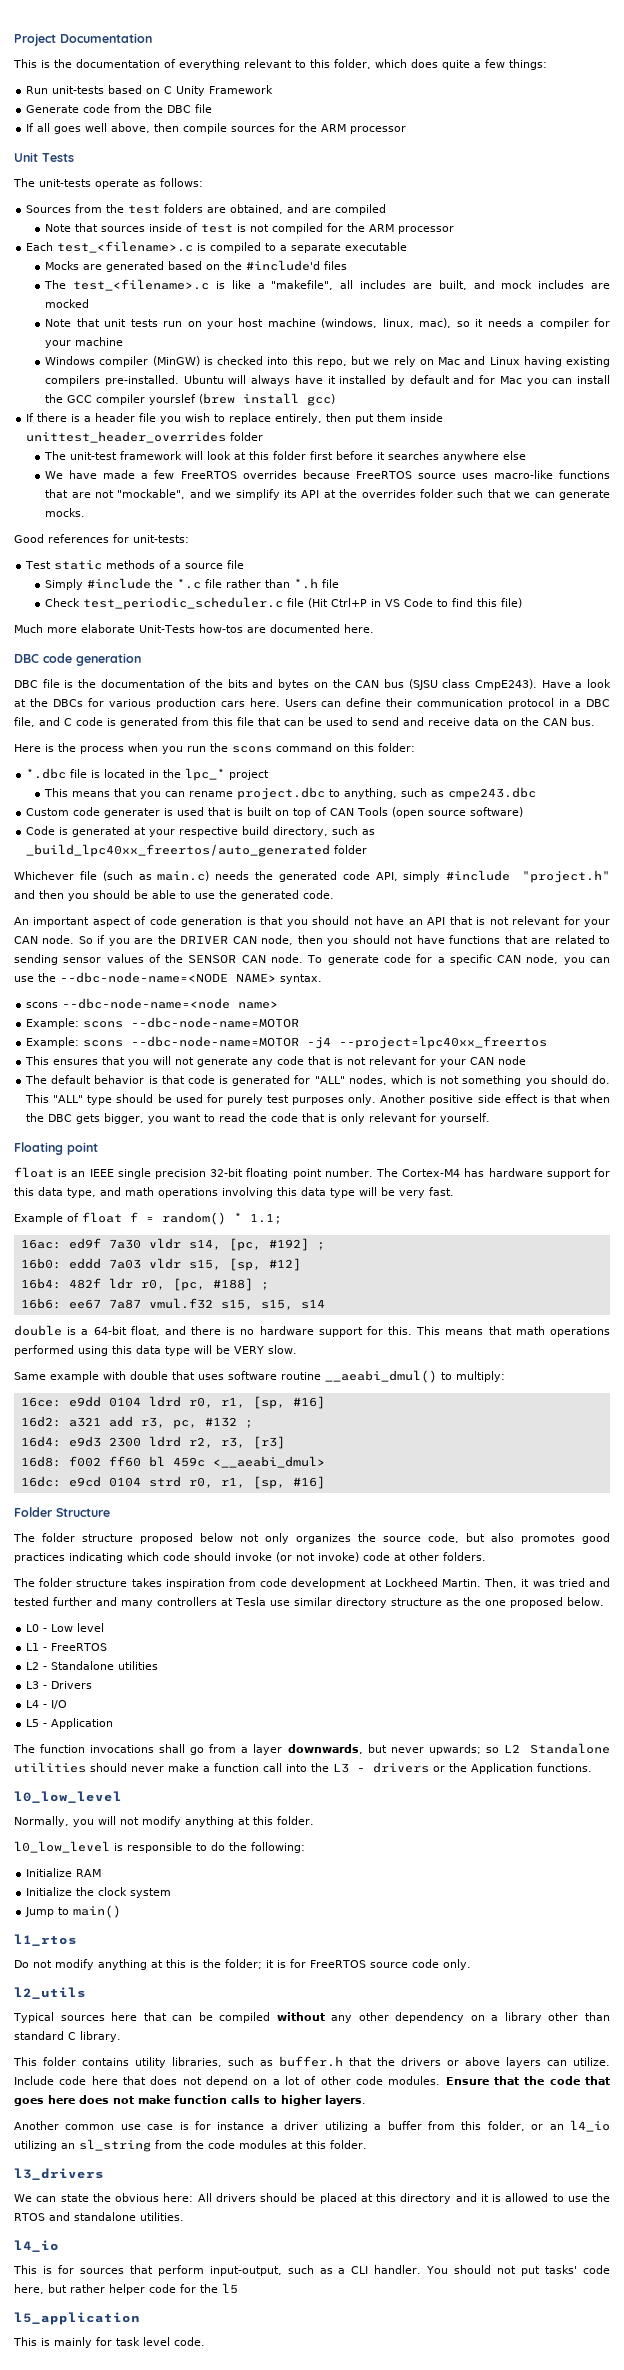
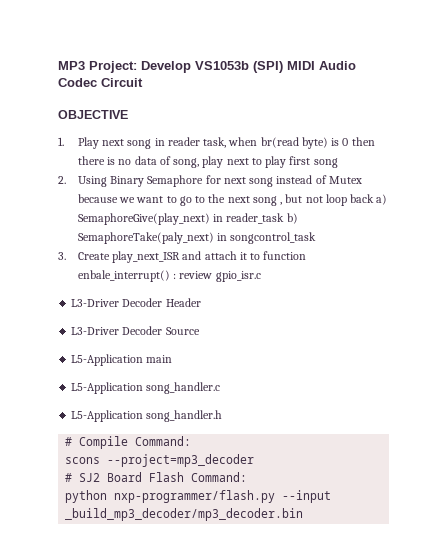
- Project Documentation
- This is the documentation of everything relevant to this folder, which does quite a few things:
- Run unit-tests based on C Unity Framework
- Generate code from the DBC file
- If all goes well above, then compile sources for the ARM processor
- Unit Tests
- The unit-tests operate as follows:
- Sources from the test folders are obtained, and are compiled
- Note that sources inside of test is not compiled for the ARM processor
- Each test_<filename>.c is compiled to a separate executable
- Mocks are generated based on the #include'd files
- The test_<filename>.c is like a "makefile", all includes are built, and mock includes are mocked
- Note that unit tests run on your host machine (windows, linux, mac), so it needs a compiler for your machine
- Windows compiler (MinGW) is checked into this repo, but we rely on Mac and Linux having existing compilers pre-installed. Ubuntu will always have it installed by default and for Mac you can install the GCC compiler yourslef (brew install gcc)
- If there is a header file you wish to replace entirely, then put them inside unittest_header_overrides folder
- The unit-test framework will look at this folder first before it searches anywhere else
- We have made a few FreeRTOS overrides because FreeRTOS source uses macro-like functions that are not "mockable", and we simplify its API at the overrides folder such that we can generate mocks.
- Good references for unit-tests:
- Test static methods of a source file
- Simply #include the *.c file rather than *.h file
- Check test_periodic_scheduler.c file (Hit Ctrl+P in VS Code to find this file)
- Much more elaborate Unit-Tests how-tos are documented here.
- DBC code generation
- DBC file is the documentation of the bits and bytes on the CAN bus (SJSU class CmpE243). Have a look at the DBCs for various production cars here. Users can define their communication protocol in a DBC file, and C code is generated from this file that can be used to send and receive data on the CAN bus.
- Here is the process when you run the scons command on this folder:
- *.dbc file is located in the lpc_* project
- This means that you can rename project.dbc to anything, such as cmpe243.dbc
- Custom code generater is used that is built on top of CAN Tools (open source software)
- Code is generated at your respective build directory, such as _build_lpc40xx_freertos/auto_generated folder
- Whichever file (such as main.c) needs the generated code API, simply #include "project.h" and then you should be able to use the generated code.
- An important aspect of code generation is that you should not have an API that is not relevant for your CAN node. So if you are the DRIVER CAN node, then you should not have functions that are related to sending sensor values of the SENSOR CAN node. To generate code for a specific CAN node, you can use the --dbc-node-name=<NODE NAME> syntax.
- scons --dbc-node-name=<node name>
- Example: scons --dbc-node-name=MOTOR
- Example: scons --dbc-node-name=MOTOR -j4 --project=lpc40xx_freertos
- This ensures that you will not generate any code that is not relevant for your CAN node
- The default behavior is that code is generated for "ALL" nodes, which is not something you should do. This "ALL" type should be used for purely test purposes only. Another positive side effect is that when the DBC gets bigger, you want to read the code that is only relevant for yourself.
- Floating point
- float is an IEEE single precision 32-bit floating point number. The Cortex-M4 has hardware support for this data type, and math operations involving this data type will be very fast.
- Example of float f = random() * 1.1;
- 16ac: ed9f 7a30 vldr s14, [pc, #192] ;
- 16b0: eddd 7a03 vldr s15, [sp, #12]
- 16b4: 482f ldr r0, [pc, #188] ;
- 16b6: ee67 7a87 vmul.f32 s15, s15, s14
- double is a 64-bit float, and there is no hardware support for this. This means that math operations performed using this data type will be VERY slow.
- Same example with double that uses software routine __aeabi_dmul() to multiply:
- 16ce: e9dd 0104 ldrd r0, r1, [sp, #16]
- 16d2: a321 add r3, pc, #132 ;
- 16d4: e9d3 2300 ldrd r2, r3, [r3]
- 16d8: f002 ff60 bl 459c <__aeabi_dmul>
- 16dc: e9cd 0104 strd r0, r1, [sp, #16]
- Folder Structure
- The folder structure proposed below not only organizes the source code, but also promotes good practices indicating which code should invoke (or not invoke) code at other folders.
- The folder structure takes inspiration from code development at Lockheed Martin. Then, it was tried and tested further and many controllers at Tesla use similar directory structure as the one proposed below.
- L0 - Low level
- L1 - FreeRTOS
- L2 - Standalone utilities
- L3 - Drivers
- L4 - I/O
- L5 - Application
- The function invocations shall go from a layer downwards, but never upwards; so L2 Standalone utilities should never make a function call into the L3 - drivers or the Application functions.
- l0_low_level
- Normally, you will not modify anything at this folder.
- l0_low_level is responsible to do the following:
- Initialize RAM
- Initialize the clock system
- Jump to main()
- l1_rtos
- Do not modify anything at this is the folder; it is for FreeRTOS source code only.
- l2_utils
- Typical sources here that can be compiled without any other dependency on a library other than standard C library.
- This folder contains utility libraries, such as buffer.h that the drivers or above layers can utilize. Include code here that does not depend on a lot of other code modules. Ensure that the code that goes here does not make function calls to higher layers.
- Another common use case is for instance a driver utilizing a buffer from this folder, or an l4_io utilizing an sl_string from the code modules at this folder.
- l3_drivers
- We can state the obvious here: All drivers should be placed at this directory and it is allowed to use the RTOS and standalone utilities.
- l4_io
- This is for sources that perform input-output, such as a CLI handler. You should not put tasks' code here, but rather helper code for the l5
- l5_application
- This is mainly for task level code.
+ MP3 Project: Develop VS1053b (SPI) MIDI Audio Codec Circuit
+ OBJECTIVE
+ 1. Play next song in reader task, when br(read byte) is 0 then there is no data of song, play next to play first song
+ 2. Using Binary Semaphore for next song instead of Mutex because we want to go to the next song , but not loop back a) SemaphoreGive(play_next) in reader_task b) SemaphoreTake(paly_next) in songcontrol_task
+ 3. Create play_next_ISR and attach it to function enbale_interrupt() : review gpio_isr.c
+ L3-Driver Decoder Header
+ L3-Driver Decoder Source
+ L5-Application main
+ L5-Application song_handler.c
+ L5-Application song_handler.h
+ # Compile Command:
+ scons --project=mp3_decoder
+ # SJ2 Board Flash Command:
+ python nxp-programmer/flash.py --input _build_mp3_decoder/mp3_decoder.bin

